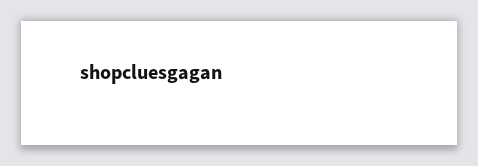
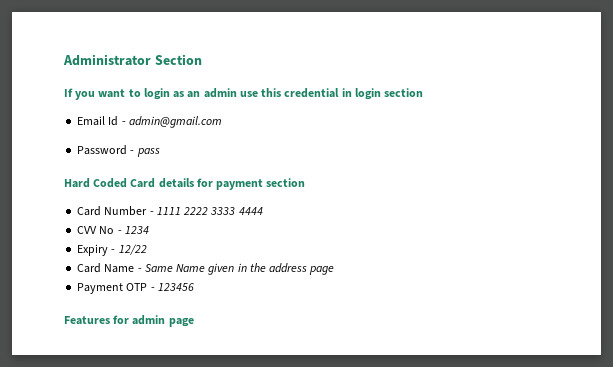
- shopcluesgagan
+ Administrator Section
+ If you want to login as an admin use this credential in login section
+ Email Id - admin@gmail.com
+ Password - pass
+ Hard Coded Card details for payment section
+ Card Number - 1111 2222 3333 4444
+ CVV No - 1234
+ Expiry - 12/22
+ Card Name - Same Name given in the address page
+ Payment OTP - 123456
+ Features for admin page

